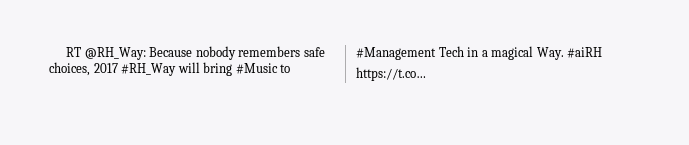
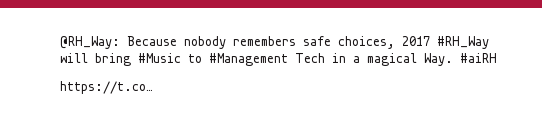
- RT @RH_Way: Because nobody remembers safe choices, 2017 #RH_Way will bring #Music to #Management Tech in a magical Way. #aiRH
+ @RH_Way: Because nobody remembers safe choices, 2017 #RH_Way will bring #Music to #Management Tech in a magical Way. #aiRH

